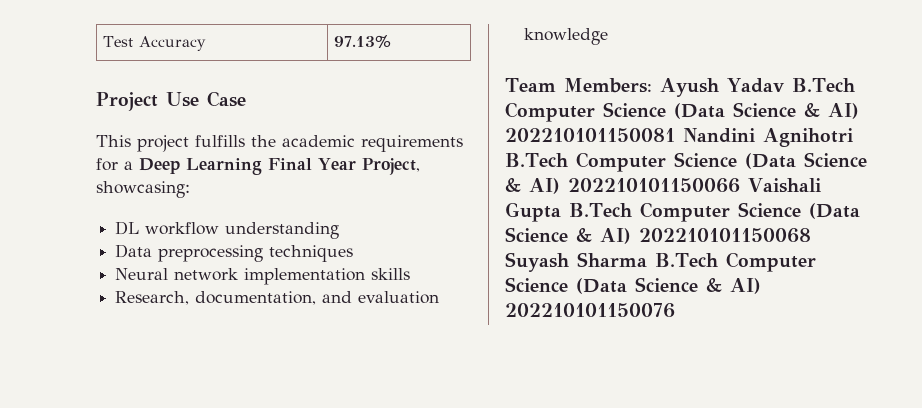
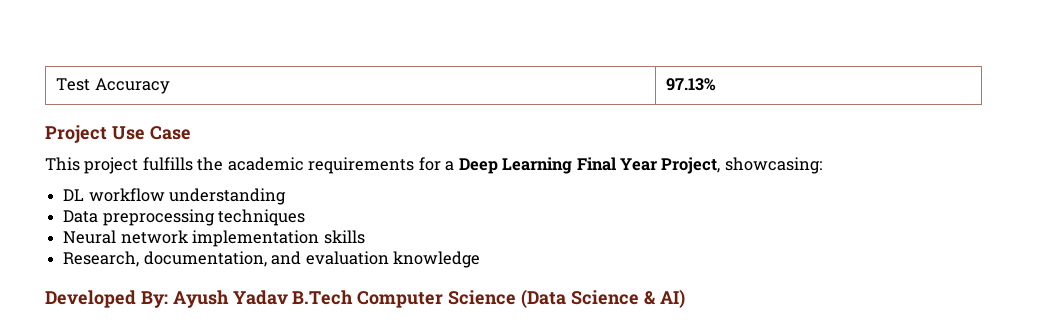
- Team Members: Ayush Yadav B.Tech Computer Science (Data Science & AI) 202210101150081 Nandini Agnihotri B.Tech Computer Science (Data Science & AI) 202210101150066 Vaishali Gupta B.Tech Computer Science (Data Science & AI) 202210101150068 Suyash Sharma B.Tech Computer Science (Data Science & AI) 202210101150076
+ Developed By: Ayush Yadav B.Tech Computer Science (Data Science & AI)

